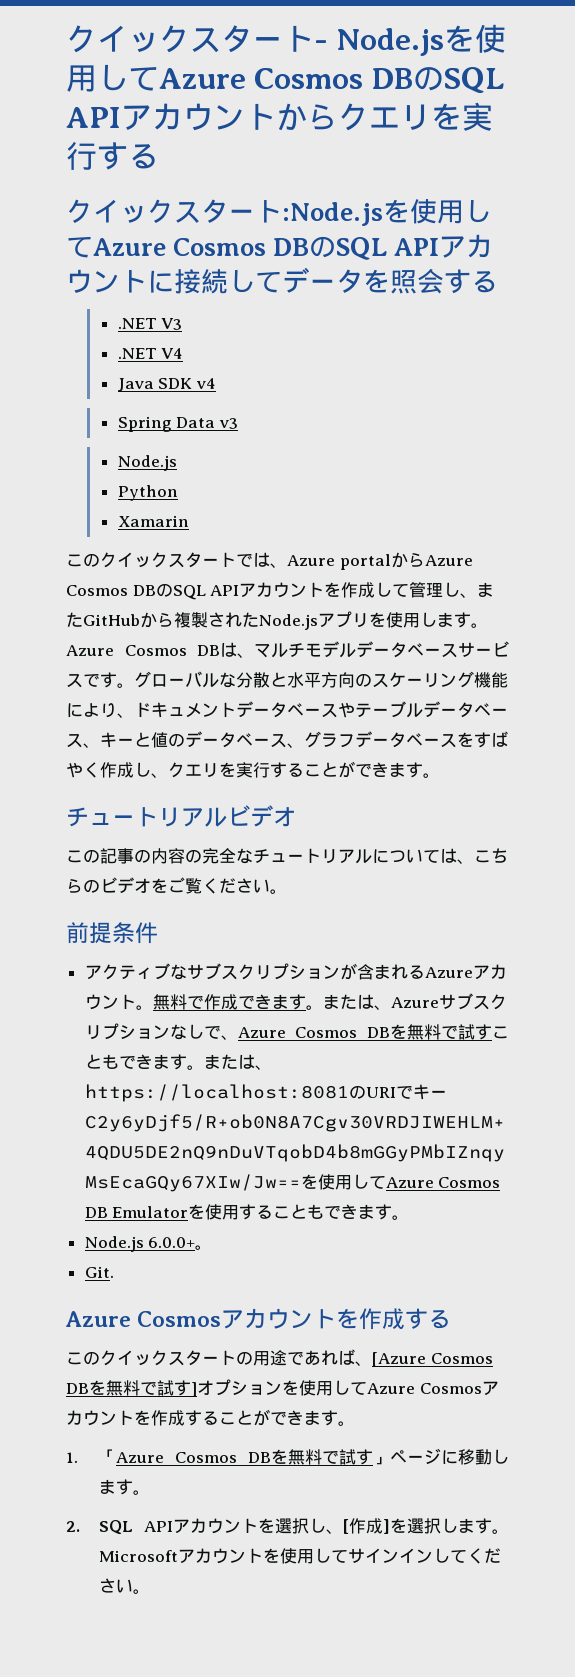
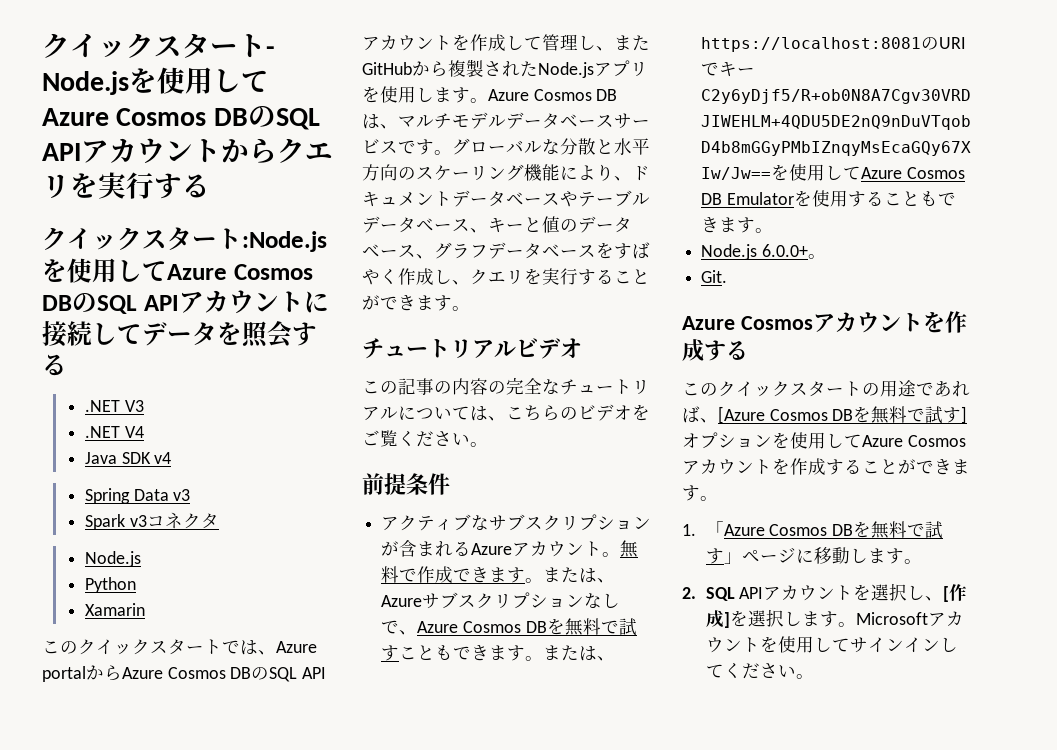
+ Spark v3コネクタ

